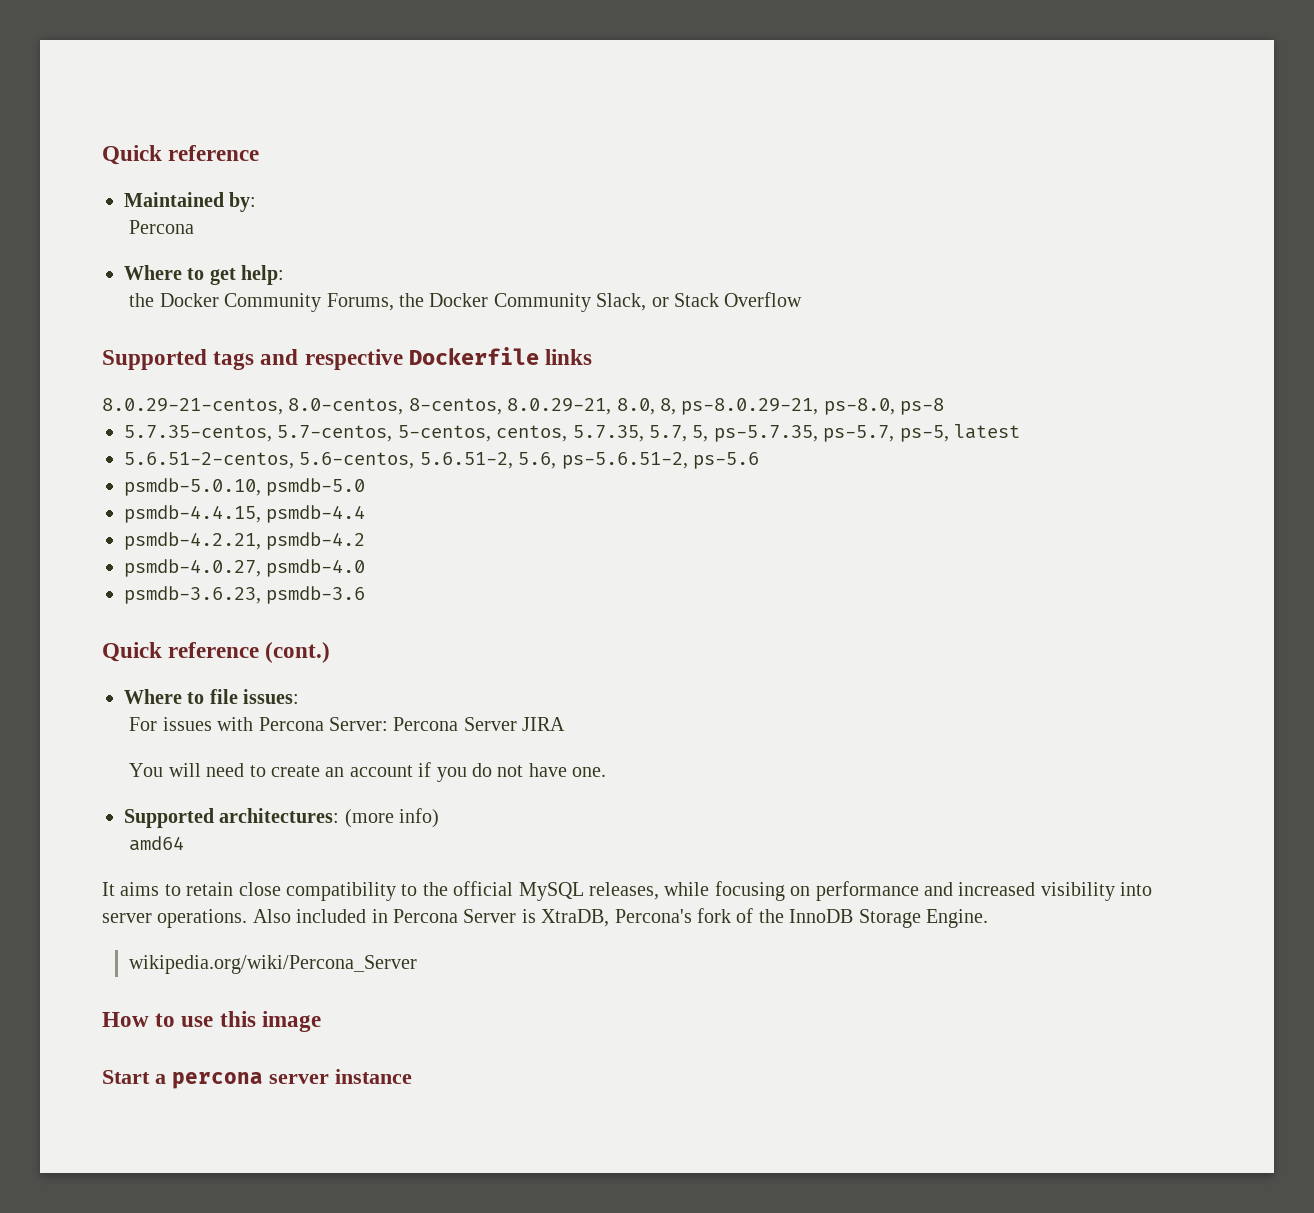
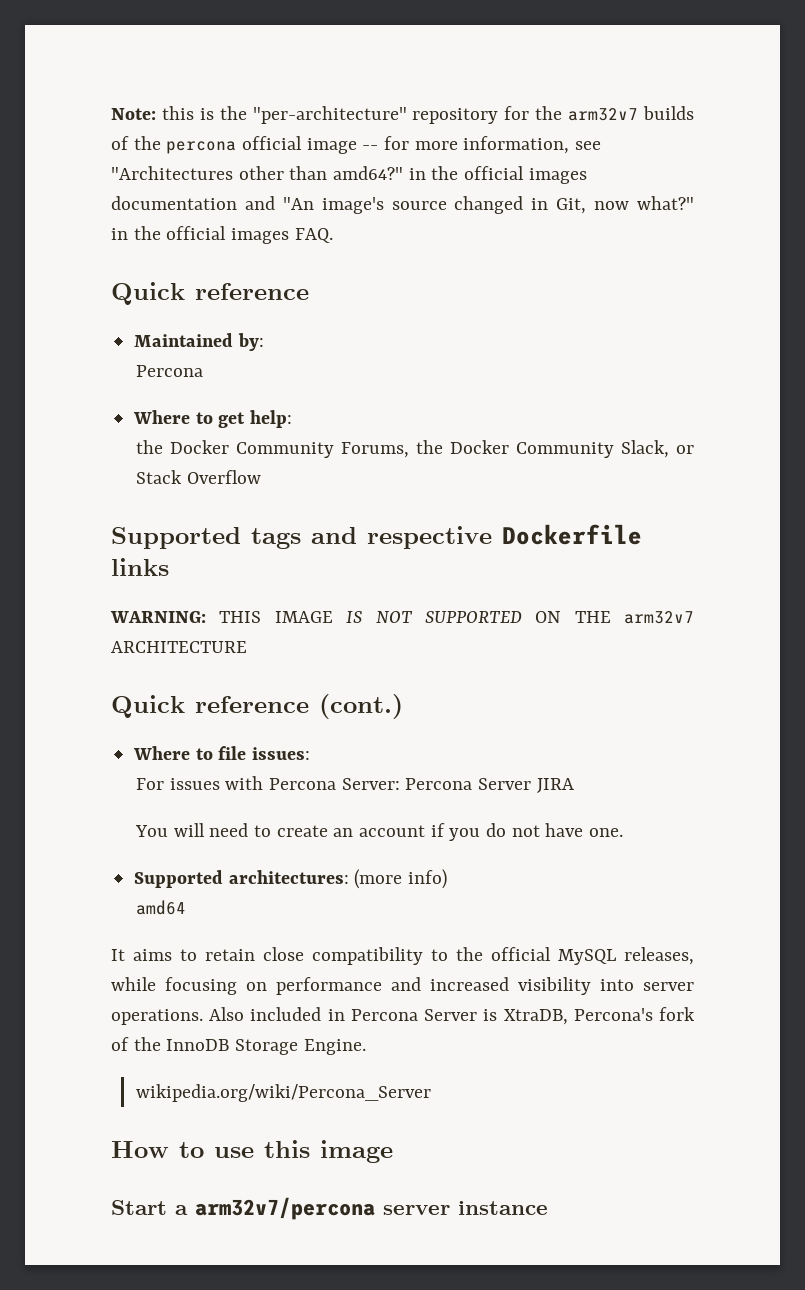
+ Note: this is the "per-architecture" repository for the arm32v7 builds of the percona official image -- for more information, see "Architectures other than amd64?" in the official images documentation and "An image's source changed in Git, now what?" in the official images FAQ.
- 8.0.29-21-centos, 8.0-centos, 8-centos, 8.0.29-21, 8.0, 8, ps-8.0.29-21, ps-8.0, ps-8
- 5.7.35-centos, 5.7-centos, 5-centos, centos, 5.7.35, 5.7, 5, ps-5.7.35, ps-5.7, ps-5, latest
- 5.6.51-2-centos, 5.6-centos, 5.6.51-2, 5.6, ps-5.6.51-2, ps-5.6
- psmdb-5.0.10, psmdb-5.0
- psmdb-4.4.15, psmdb-4.4
- psmdb-4.2.21, psmdb-4.2
- psmdb-4.0.27, psmdb-4.0
- psmdb-3.6.23, psmdb-3.6
+ WARNING: THIS IMAGE IS NOT SUPPORTED ON THE arm32v7 ARCHITECTURE
- Start a percona server instance
+ Start a arm32v7/percona server instance

